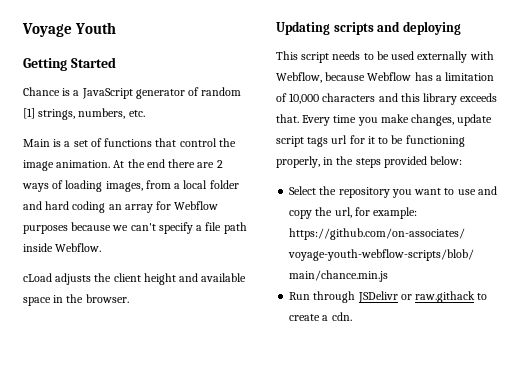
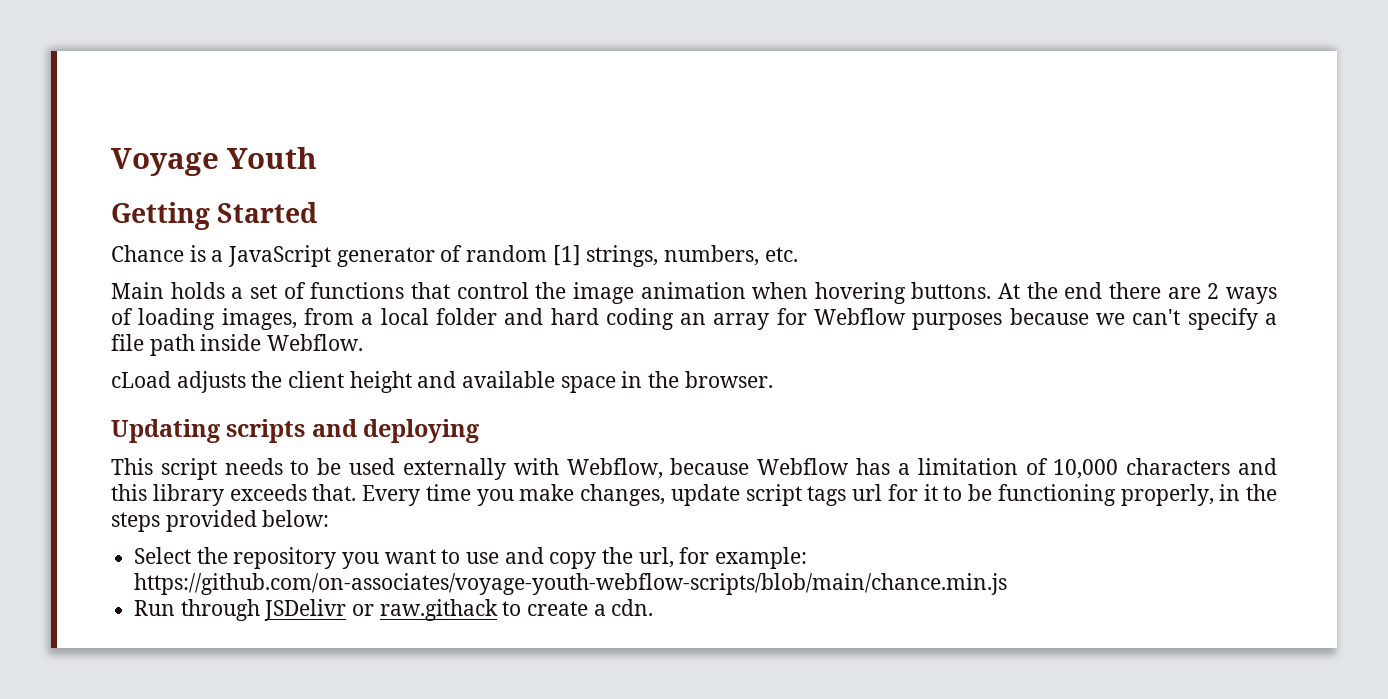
- Main is a set of functions that control the image animation.
+ Main holds a set of functions that control the image animation when hovering buttons.

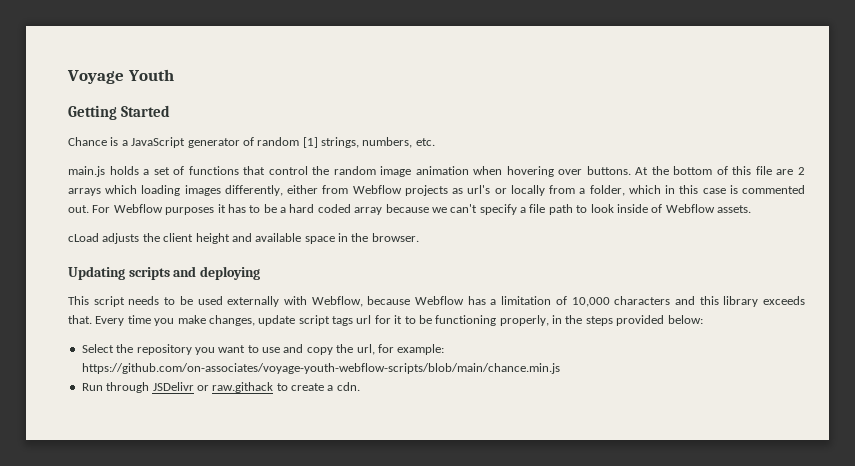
- Main holds a set of functions that control the image animation when hovering buttons.
+ main.js holds a set of functions that control the random image animation when hovering over buttons.
- At the end there are 2 ways of loading images, from a local folder and hard coding an array for Webflow purposes because we can't specify a file path inside Webflow.
+ At the bottom of this file are 2 arrays which loading images differently, either from Webflow projects as url's or locally from a folder, which in this case is commented out. For Webflow purposes it has to be a hard coded array because we can't specify a file path to look inside of Webflow assets.

